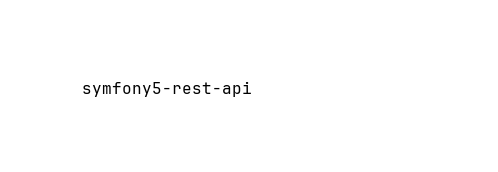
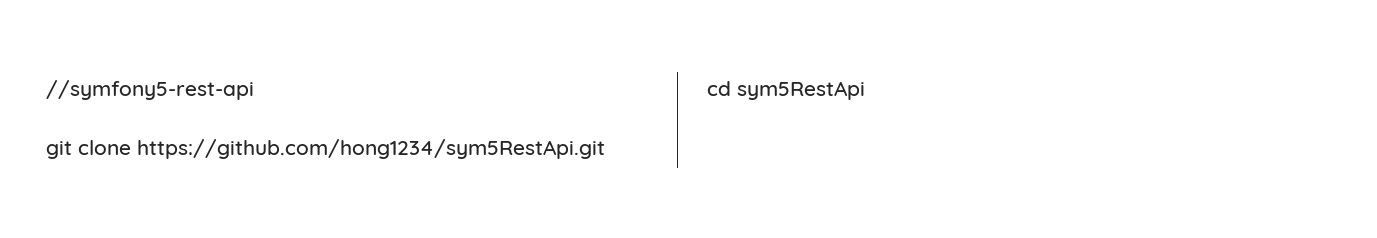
- symfony5-rest-api
+ //symfony5-rest-api
+ git clone https://github.com/hong1234/sym5RestApi.git
+ cd sym5RestApi

